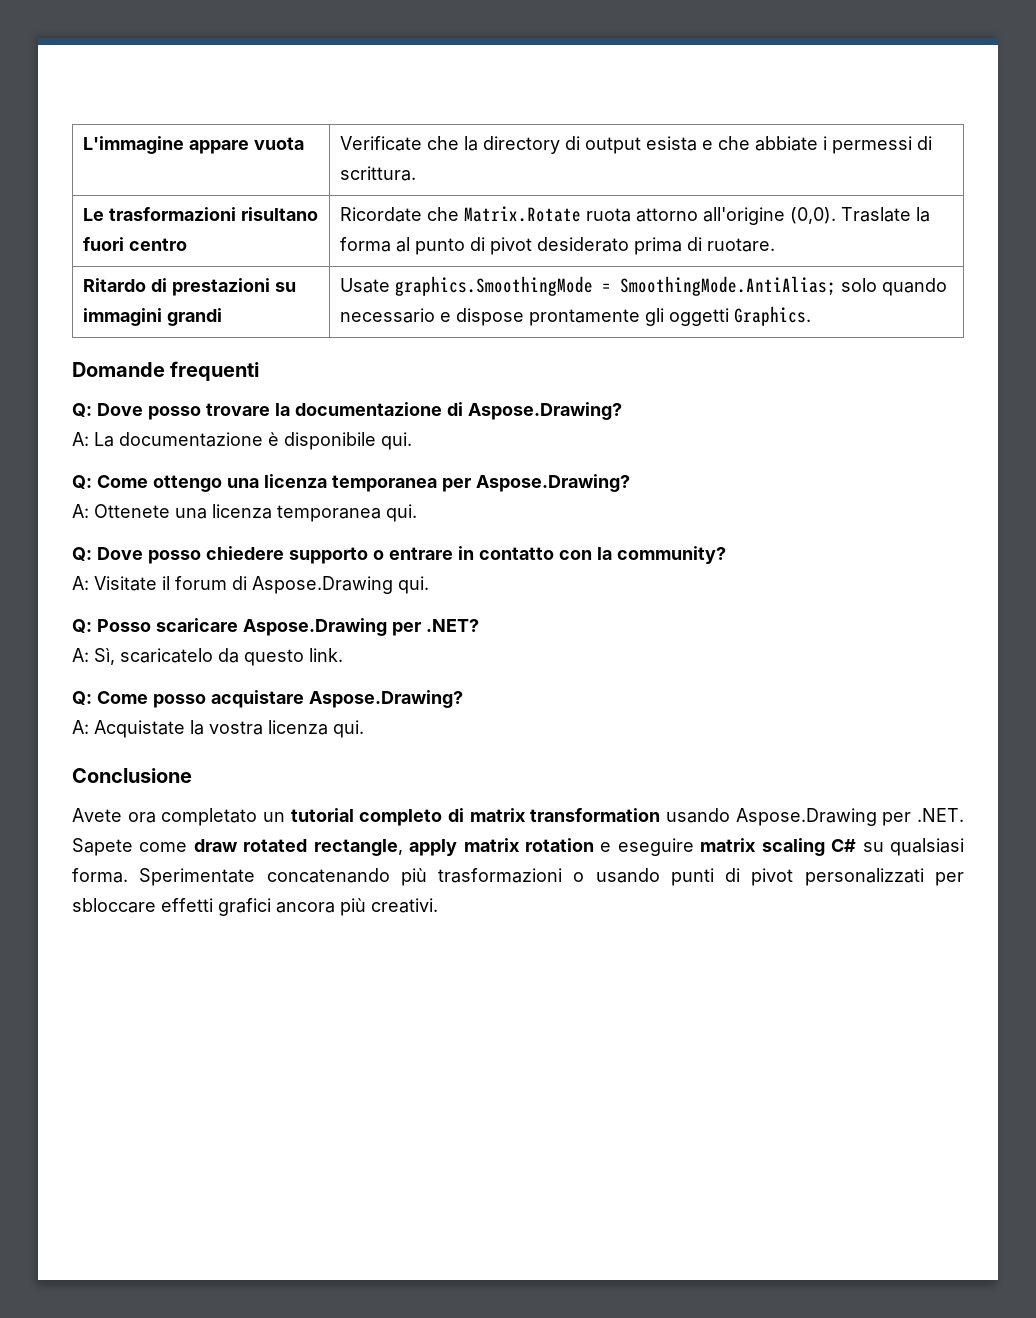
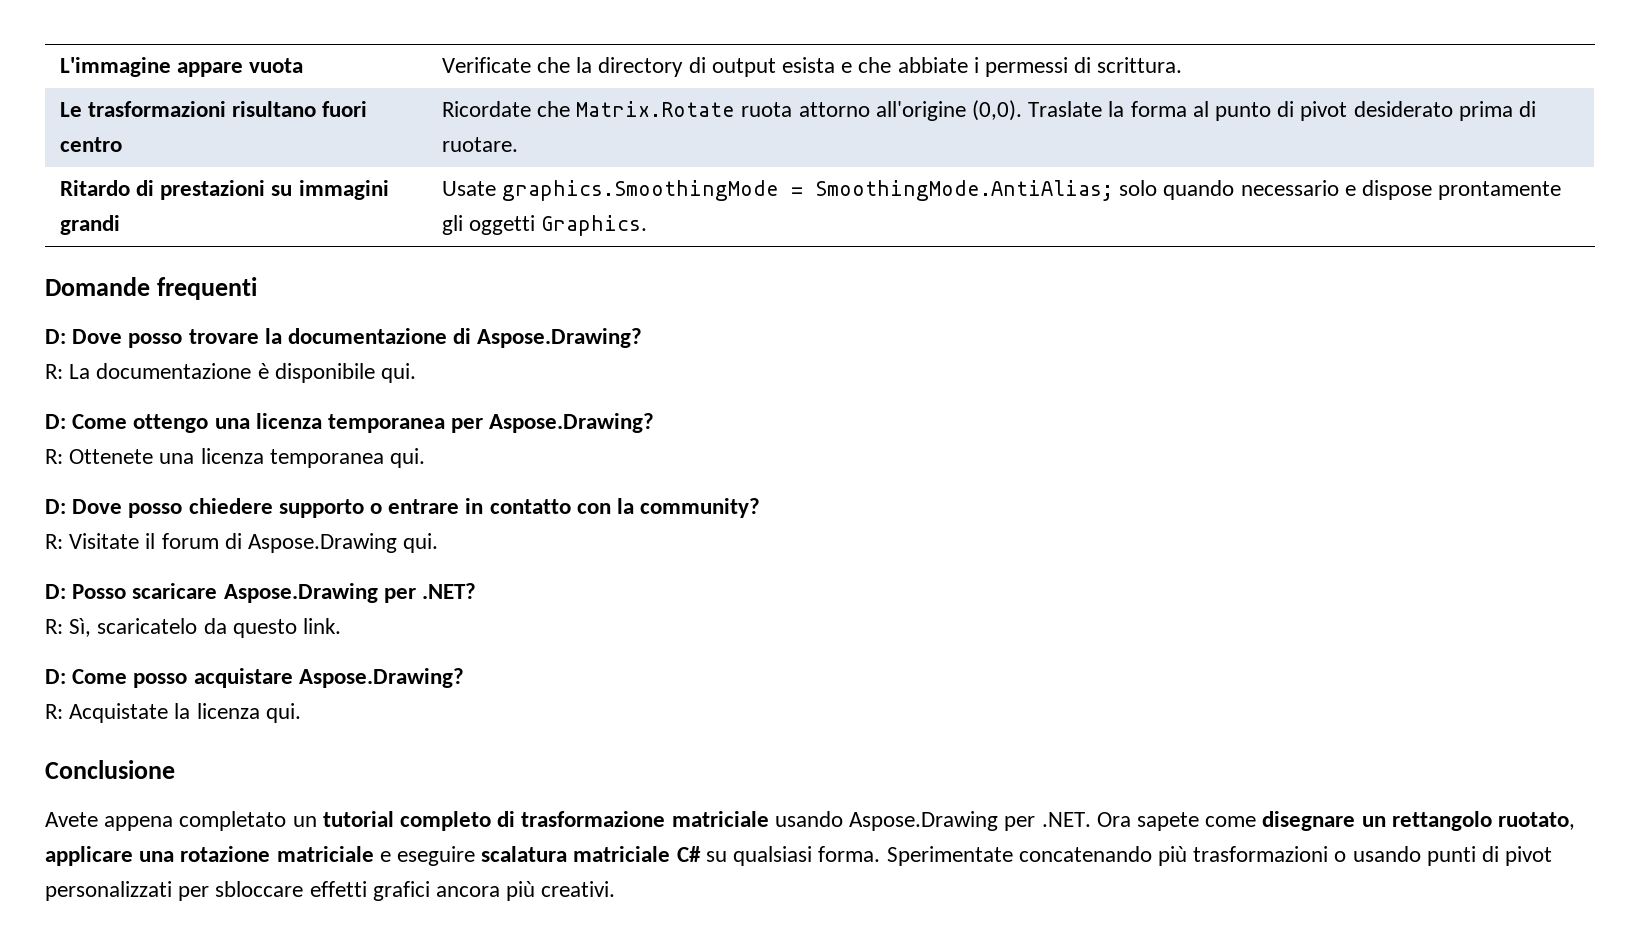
- Q: Dove posso trovare la documentazione di Aspose.Drawing?
+ D: Dove posso trovare la documentazione di Aspose.Drawing?
- A: La documentazione è disponibile qui.
+ R: La documentazione è disponibile qui.
- Q: Come ottengo una licenza temporanea per Aspose.Drawing?
+ D: Come ottengo una licenza temporanea per Aspose.Drawing?
- A: Ottenete una licenza temporanea qui.
+ R: Ottenete una licenza temporanea qui.
- Q: Dove posso chiedere supporto o entrare in contatto con la community?
+ D: Dove posso chiedere supporto o entrare in contatto con la community?
- A: Visitate il forum di Aspose.Drawing qui.
+ R: Visitate il forum di Aspose.Drawing qui.
- Q: Posso scaricare Aspose.Drawing per .NET?
+ D: Posso scaricare Aspose.Drawing per .NET?
- A: Sì, scaricatelo da questo link.
+ R: Sì, scaricatelo da questo link.
- Q: Come posso acquistare Aspose.Drawing?
+ D: Come posso acquistare Aspose.Drawing?
- A: Acquistate la vostra licenza qui.
+ R: Acquistate la licenza qui.
- Avete ora completato un tutorial completo di matrix transformation usando Aspose.Drawing per .NET. Sapete come draw rotated rectangle, apply matrix rotation e eseguire matrix scaling C# su qualsiasi forma.
+ Avete appena completato un tutorial completo di trasformazione matriciale usando Aspose.Drawing per .NET. Ora sapete come disegnare un rettangolo ruotato, applicare una rotazione matriciale e eseguire scalatura matriciale C# su qualsiasi forma.

